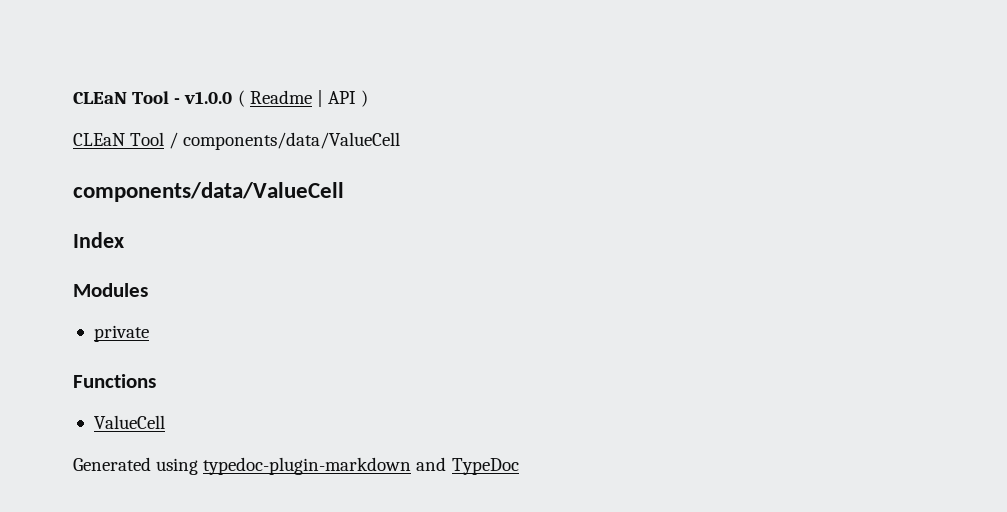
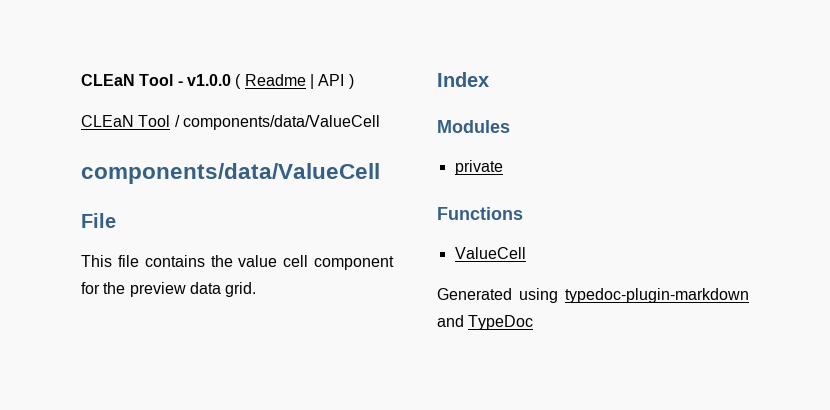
+ File
+ This file contains the value cell component for the preview data grid.

